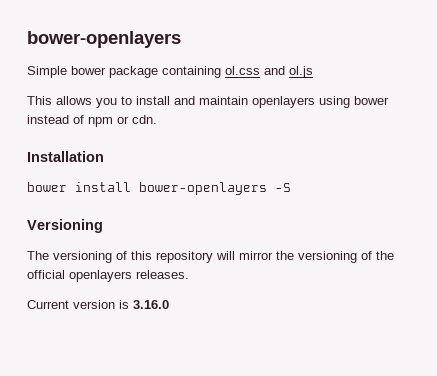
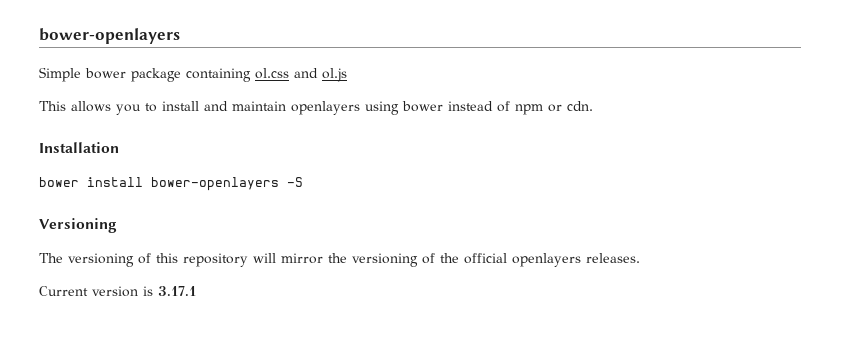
- Current version is 3.16.0
+ Current version is 3.17.1

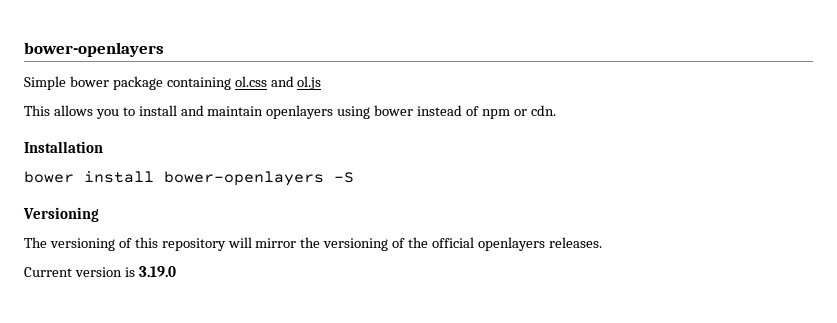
- Current version is 3.17.1
+ Current version is 3.19.0

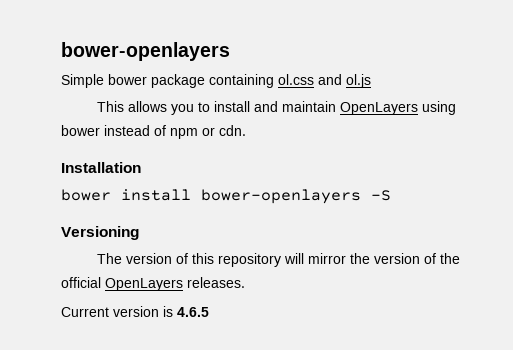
- This allows you to install and maintain openlayers using bower instead of npm or cdn.
+ This allows you to install and maintain OpenLayers using bower instead of npm or cdn.
- The versioning of this repository will mirror the versioning of the official openlayers releases.
+ The version of this repository will mirror the version of the official OpenLayers releases.
- Current version is 3.19.0
+ Current version is 4.6.5

